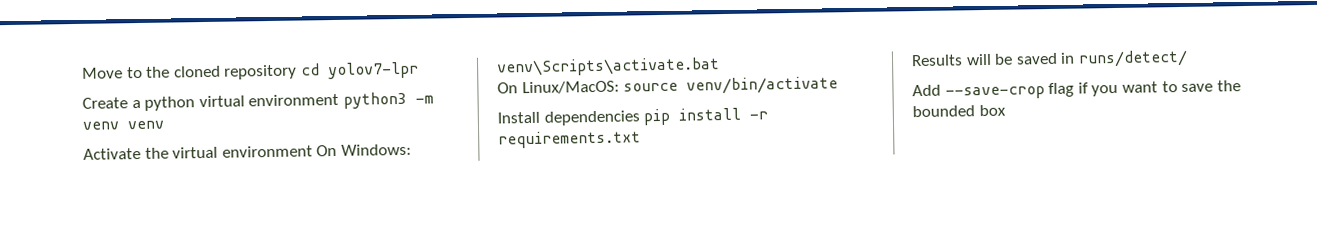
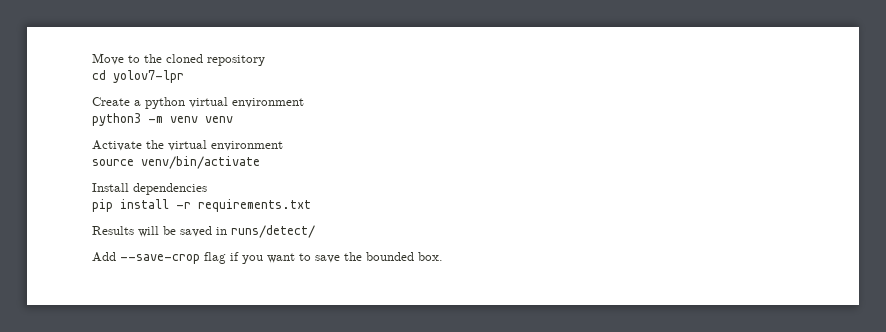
- Move to the cloned repository cd yolov7-lpr
+ Move to the cloned repository
+ cd yolov7-lpr
- Create a python virtual environment python3 -m venv venv
+ Create a python virtual environment
+ python3 -m venv venv
- Activate the virtual environment On Windows: venv\Scripts\activate.bat
- On Linux/MacOS: source venv/bin/activate
+ Activate the virtual environment
+ source venv/bin/activate
- Install dependencies pip install -r requirements.txt
+ Install dependencies
+ pip install -r requirements.txt
- Add --save-crop flag if you want to save the bounded box
+ Add --save-crop flag if you want to save the bounded box.

